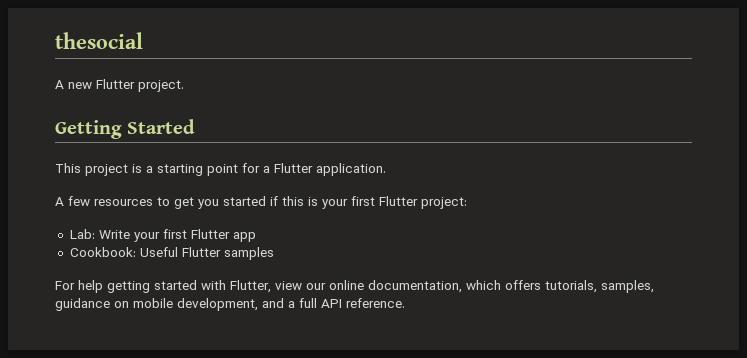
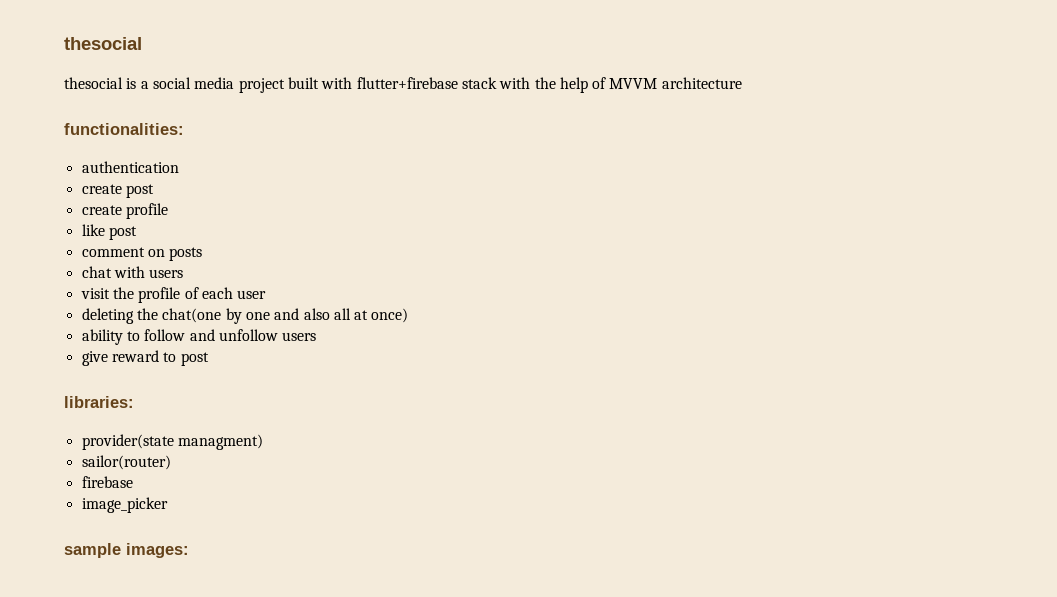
- A new Flutter project.
- Getting Started
- This project is a starting point for a Flutter application.
- A few resources to get you started if this is your first Flutter project:
- Lab: Write your first Flutter app
- Cookbook: Useful Flutter samples
- For help getting started with Flutter, view our online documentation, which offers tutorials, samples, guidance on mobile development, and a full API reference.
+ thesocial is a social media project built with flutter+firebase stack with the help of MVVM architecture
+ functionalities:
+ authentication
+ create post
+ create profile
+ like post
+ comment on posts
+ chat with users
+ visit the profile of each user
+ deleting the chat(one by one and also all at once)
+ ability to follow and unfollow users
+ give reward to post
+ libraries:
+ provider(state managment)
+ sailor(router)
+ firebase
+ image_picker
+ sample images:

